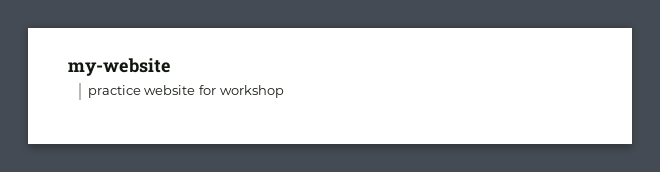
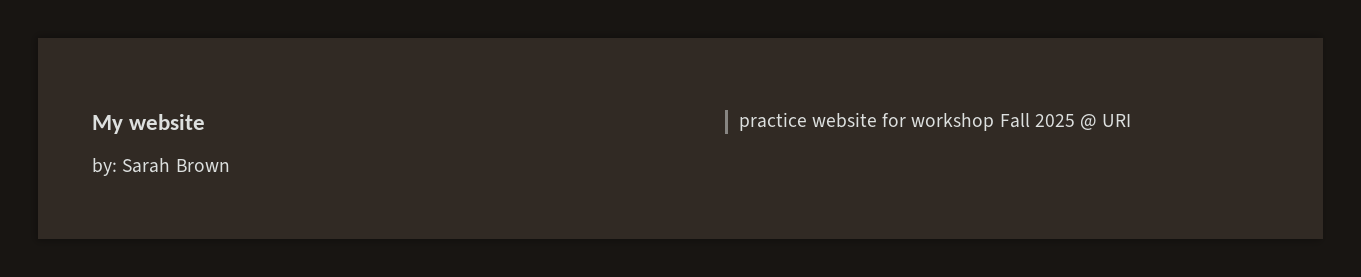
- my-website
+ My website
+ by: Sarah Brown
- practice website for workshop
+ practice website for workshop Fall 2025 @ URI

